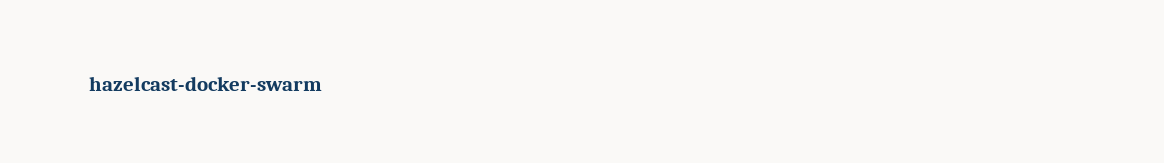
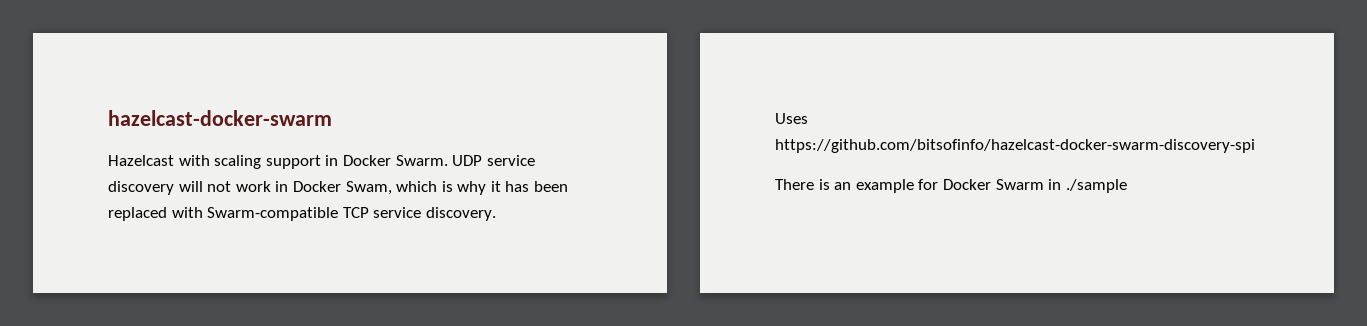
+ Hazelcast with scaling support in Docker Swarm. UDP service discovery will not work in Docker Swam, which is why it has been replaced with Swarm-compatible TCP service discovery.
+ Uses https://github.com/bitsofinfo/hazelcast-docker-swarm-discovery-spi
+ There is an example for Docker Swarm in ./sample

